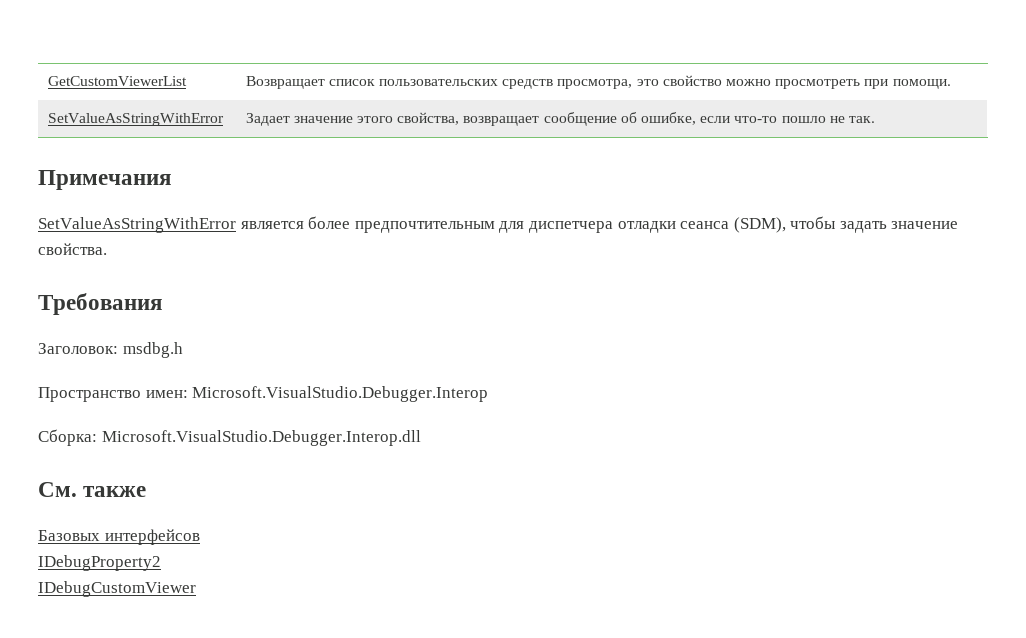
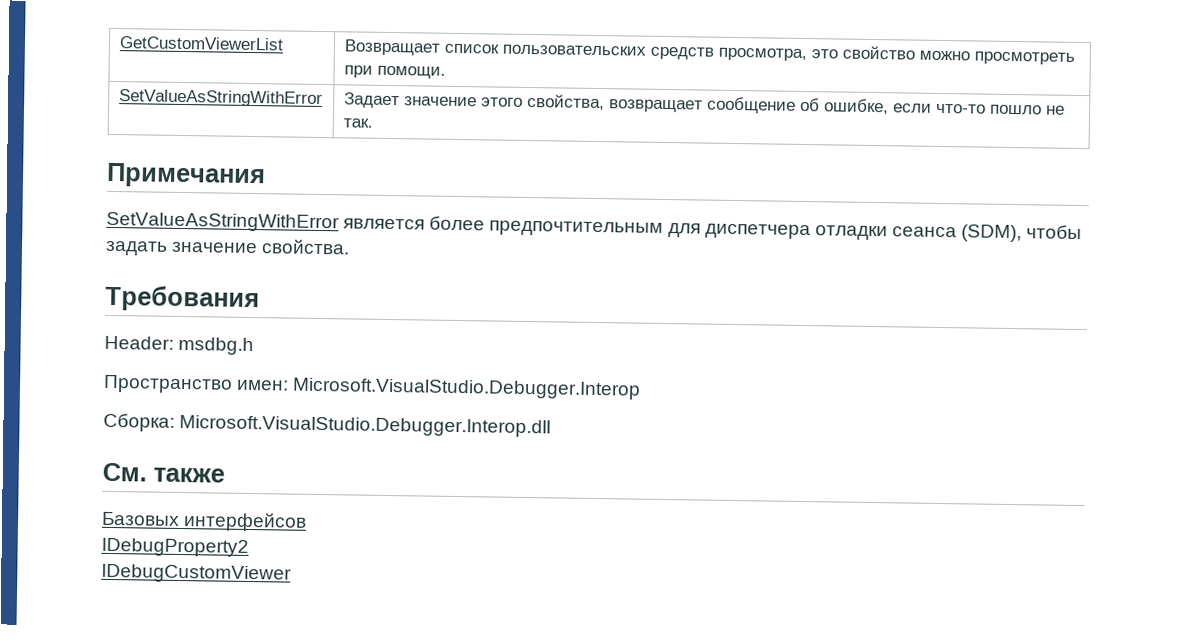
- Заголовок: msdbg.h
+ Header: msdbg.h

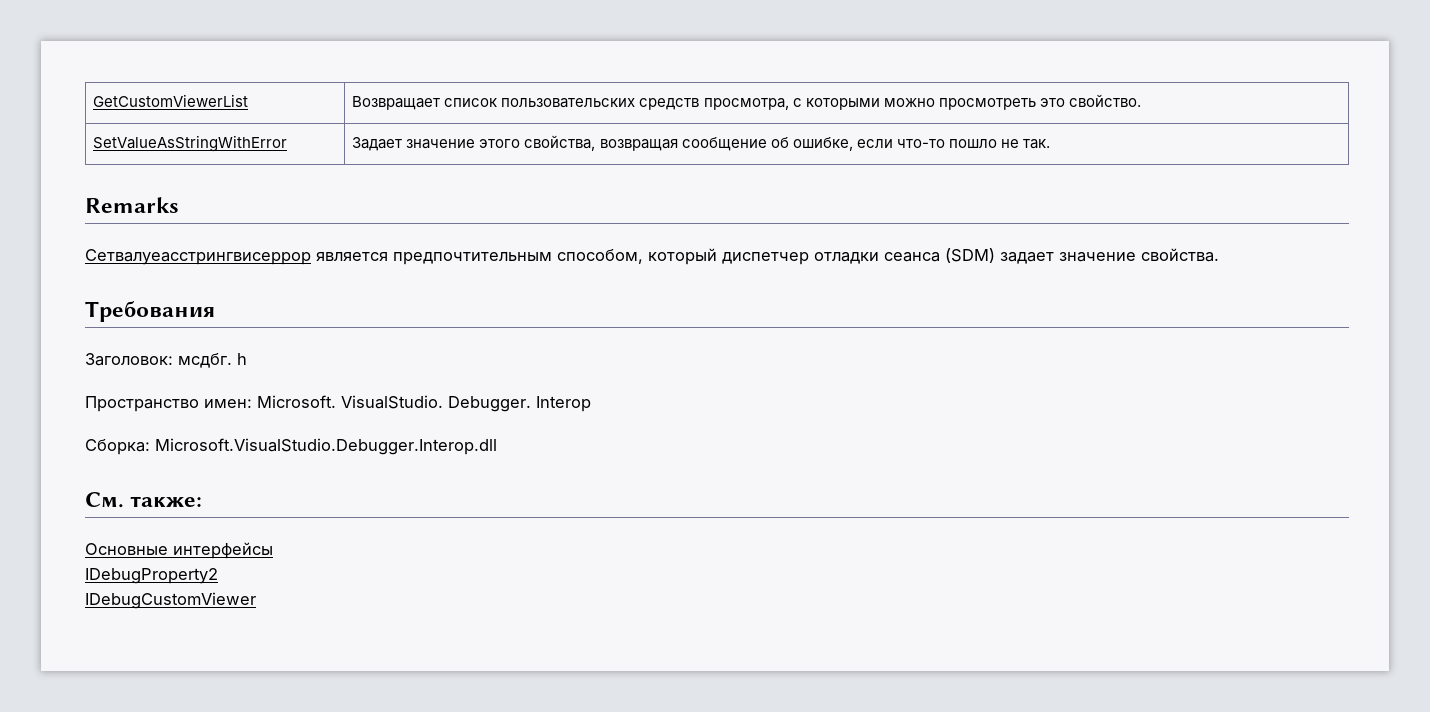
- GetCustomViewerList | Возвращает список пользовательских средств просмотра, это свойство можно просмотреть при помощи.
+ GetCustomViewerList | Возвращает список пользовательских средств просмотра, с которыми можно просмотреть это свойство.
- SetValueAsStringWithError | Задает значение этого свойства, возвращает сообщение об ошибке, если что-то пошло не так.
+ SetValueAsStringWithError | Задает значение этого свойства, возвращая сообщение об ошибке, если что-то пошло не так.
- Примечания
- SetValueAsStringWithError является более предпочтительным для диспетчера отладки сеанса (SDM), чтобы задать значение свойства.
+ Remarks
+ Сетвалуеасстрингвисеррор является предпочтительным способом, который диспетчер отладки сеанса (SDM) задает значение свойства.
- Header: msdbg.h
+ Заголовок: мсдбг. h
- Пространство имен: Microsoft.VisualStudio.Debugger.Interop
+ Пространство имен: Microsoft. VisualStudio. Debugger. Interop
- См. также
- Базовых интерфейсов
+ См. также:
+ Основные интерфейсы

